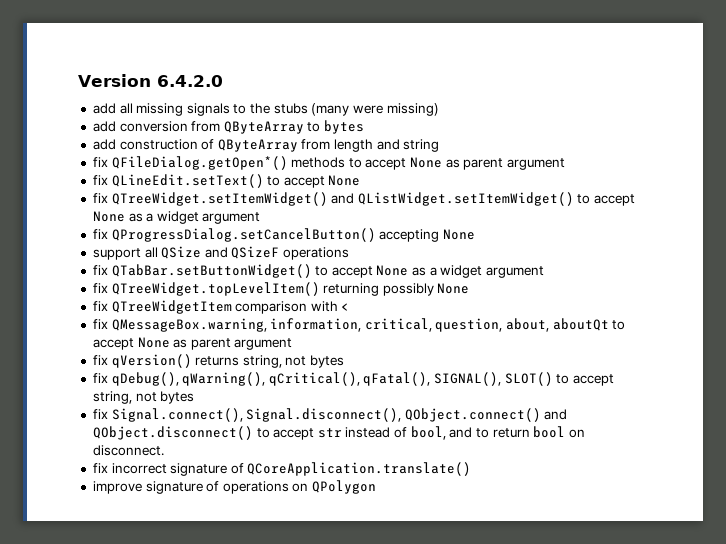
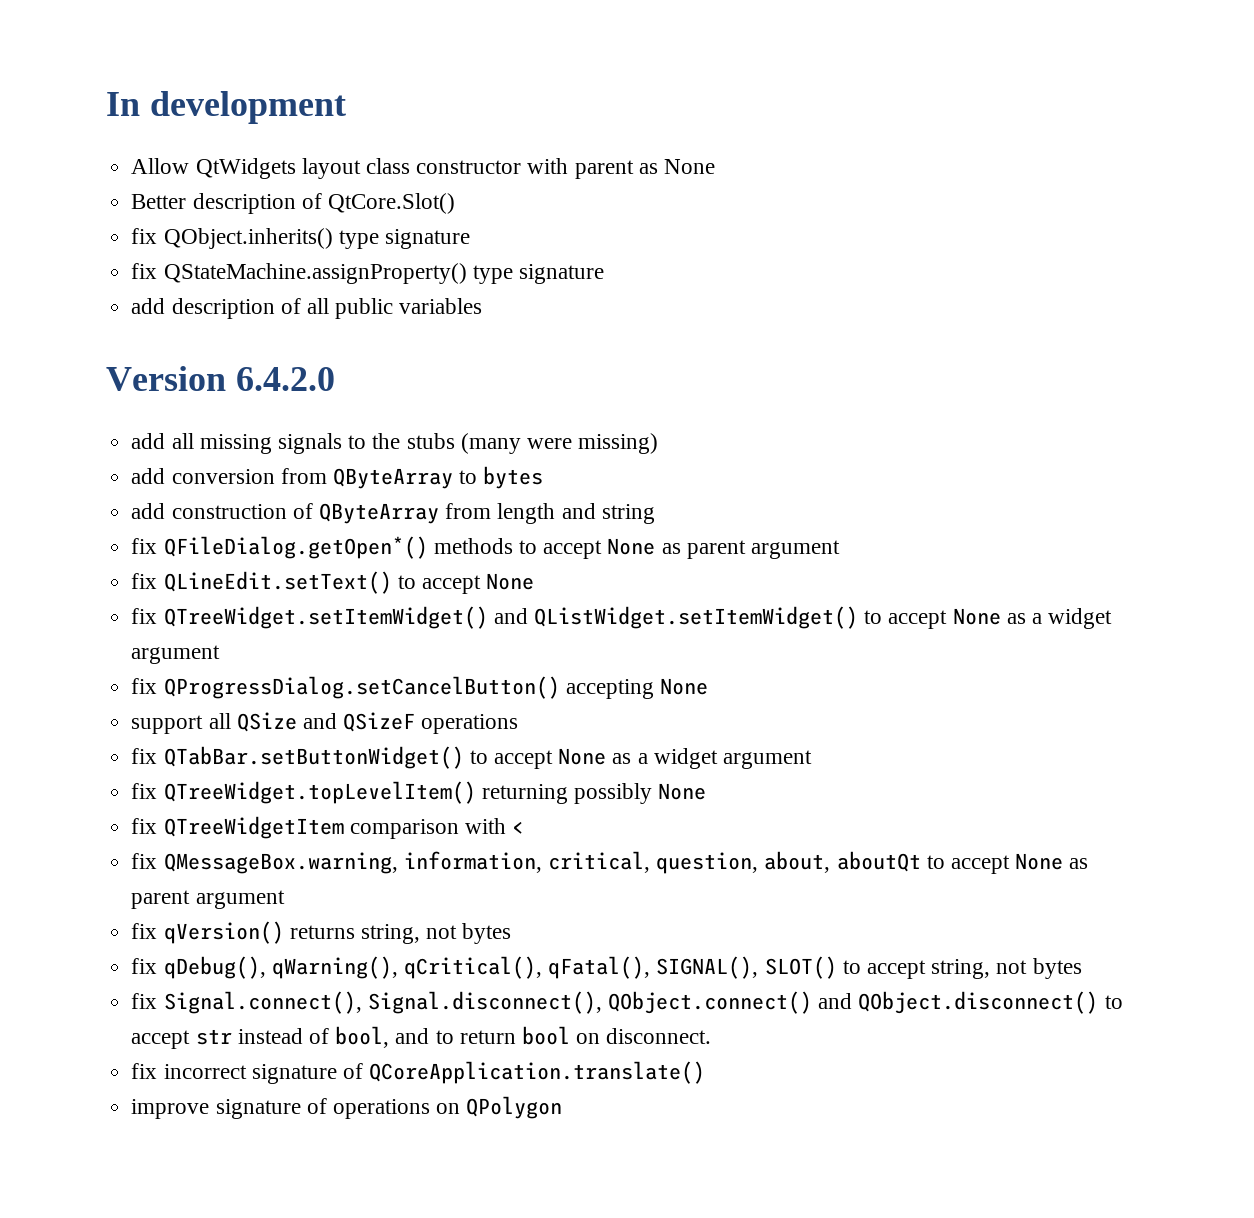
+ In development
+ Allow QtWidgets layout class constructor with parent as None
+ Better description of QtCore.Slot()
+ fix QObject.inherits() type signature
+ fix QStateMachine.assignProperty() type signature
+ add description of all public variables

